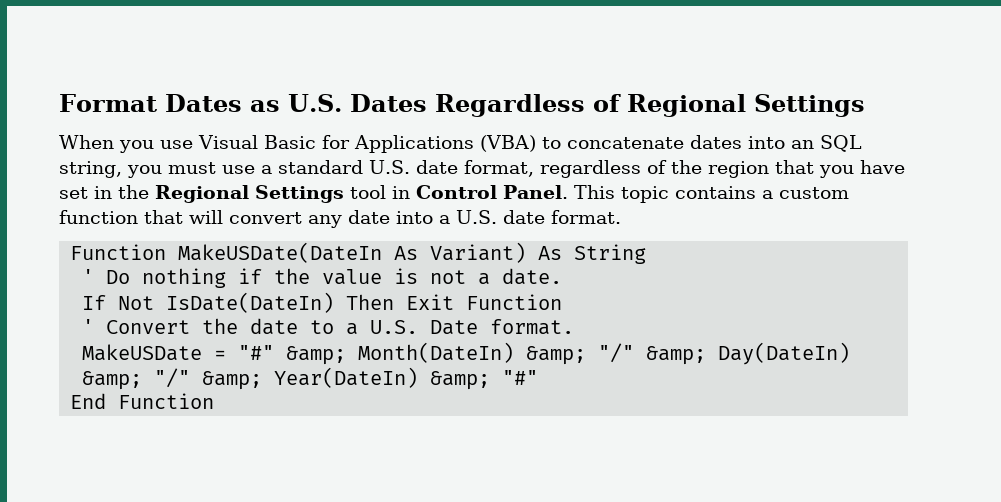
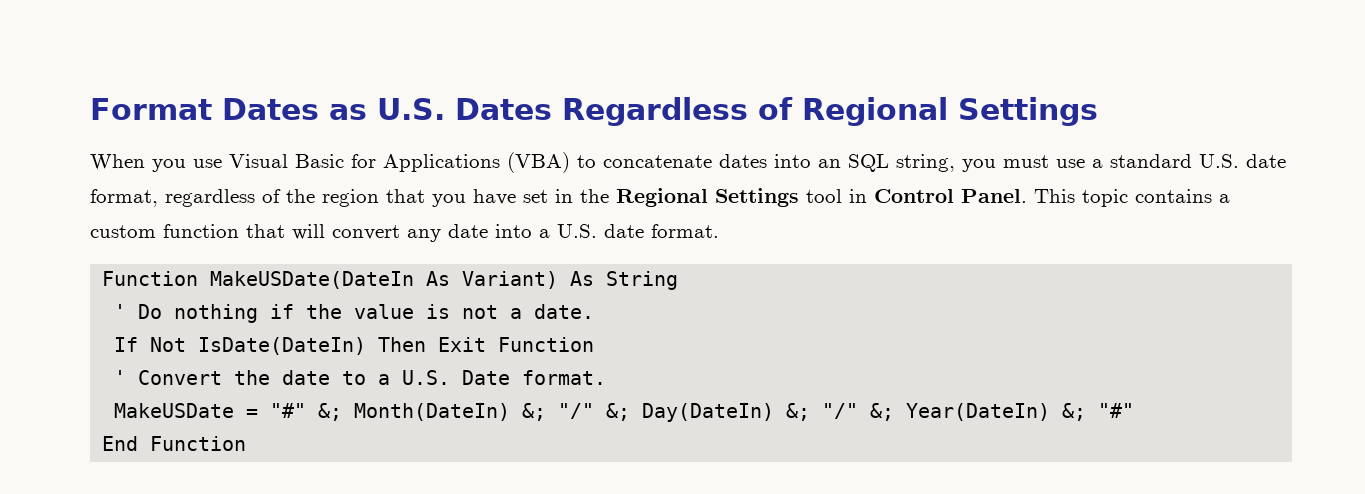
- MakeUSDate = "#" &amp; Month(DateIn) &amp; "/" &amp; Day(DateIn) &amp; "/" &amp; Year(DateIn) &amp; "#"
+ MakeUSDate = "#" &; Month(DateIn) &; "/" &; Day(DateIn) &; "/" &; Year(DateIn) &; "#"

